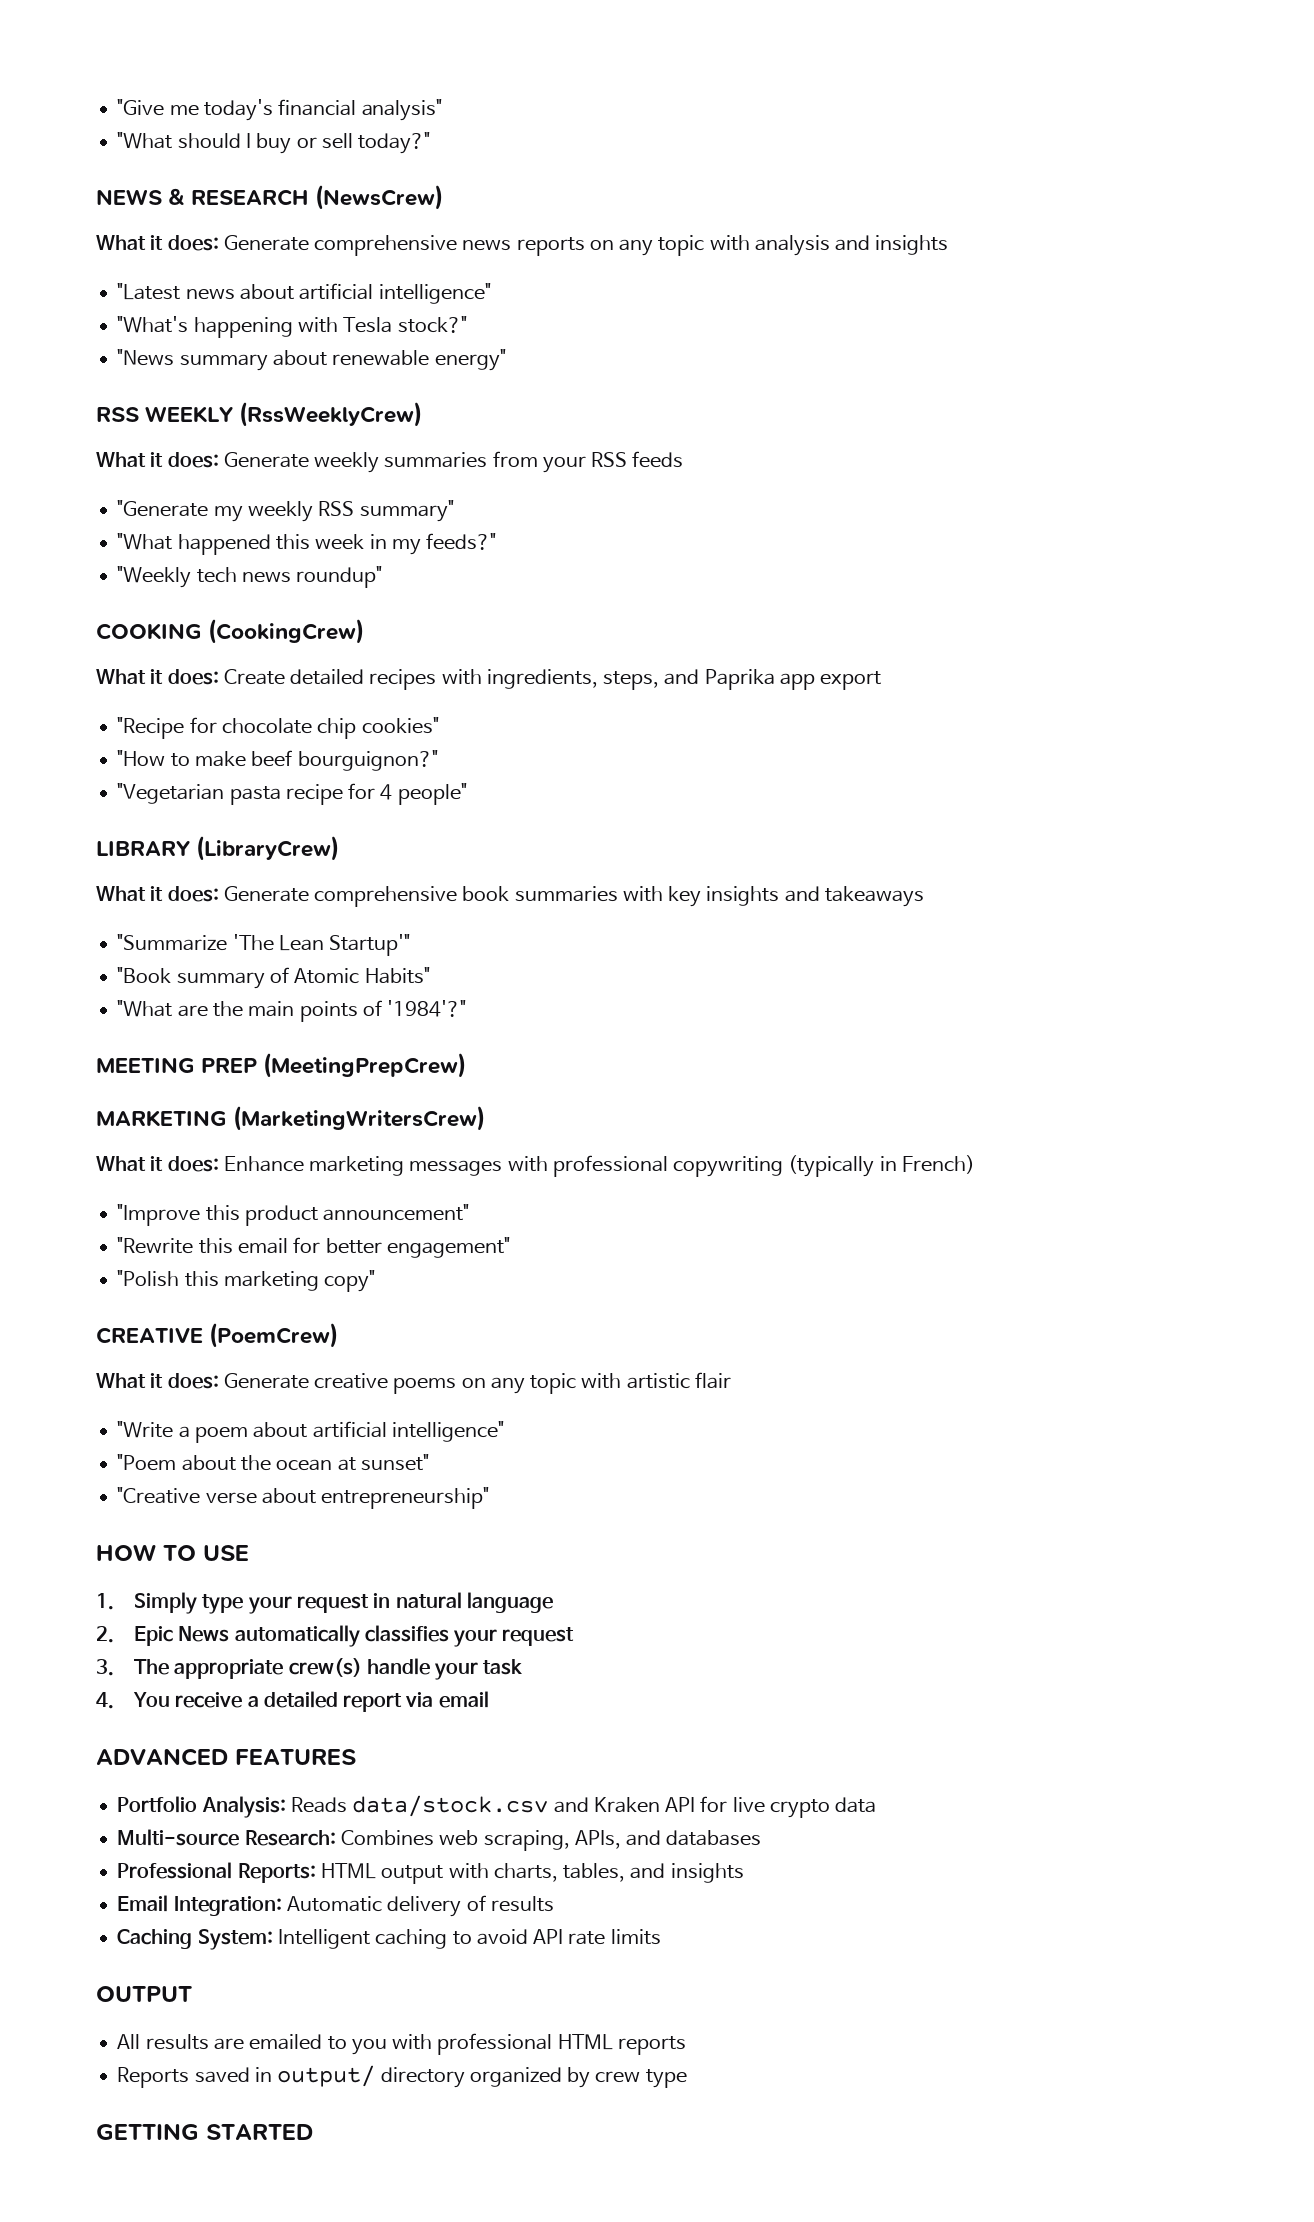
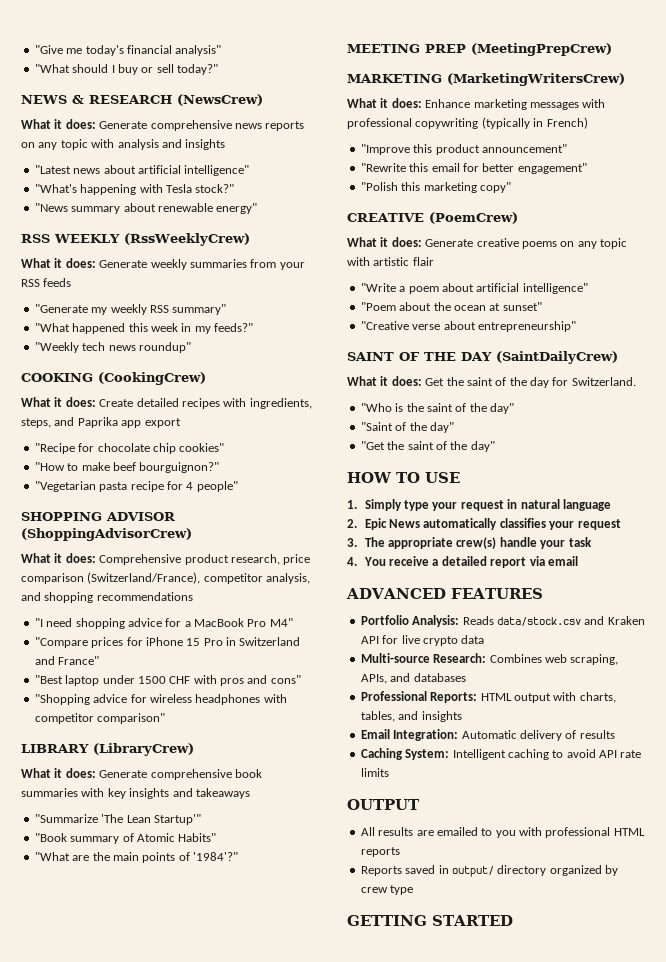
+ SHOPPING ADVISOR (ShoppingAdvisorCrew)
+ What it does: Comprehensive product research, price comparison (Switzerland/France), competitor analysis, and shopping recommendations
+ "I need shopping advice for a MacBook Pro M4"
+ "Compare prices for iPhone 15 Pro in Switzerland and France"
+ "Best laptop under 1500 CHF with pros and cons"
+ "Shopping advice for wireless headphones with competitor comparison"
+ SAINT OF THE DAY (SaintDailyCrew)
+ What it does: Get the saint of the day for Switzerland.
+ "Who is the saint of the day"
+ "Saint of the day"
+ "Get the saint of the day"

